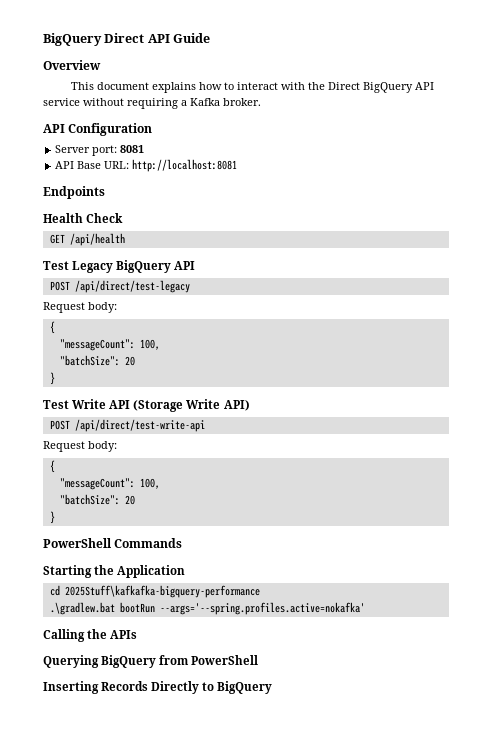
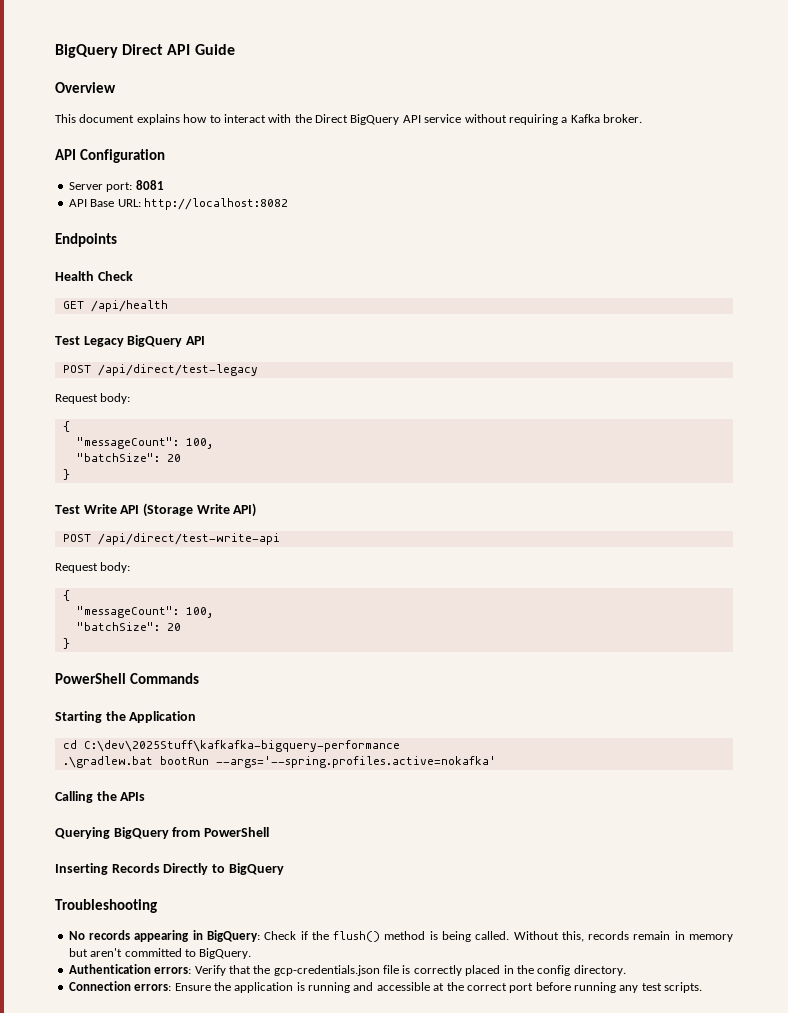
- API Base URL: http://localhost:8081
+ API Base URL: http://localhost:8082
- cd 2025Stuff\kafkafka-bigquery-performance
+ cd C:\dev\2025Stuff\kafkafka-bigquery-performance
+ Troubleshooting
+ No records appearing in BigQuery: Check if the flush() method is being called. Without this, records remain in memory but aren't committed to BigQuery.
+ Authentication errors: Verify that the gcp-credentials.json file is correctly placed in the config directory.
+ Connection errors: Ensure the application is running and accessible at the correct port before running any test scripts.

